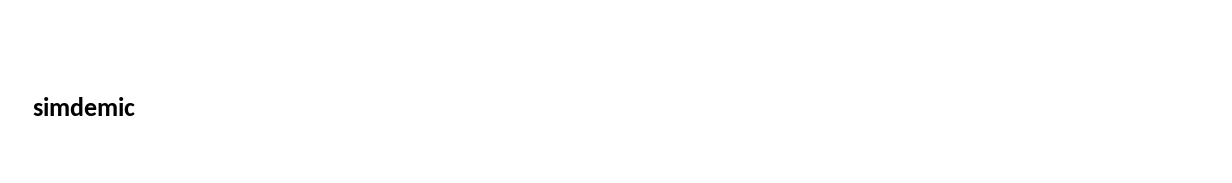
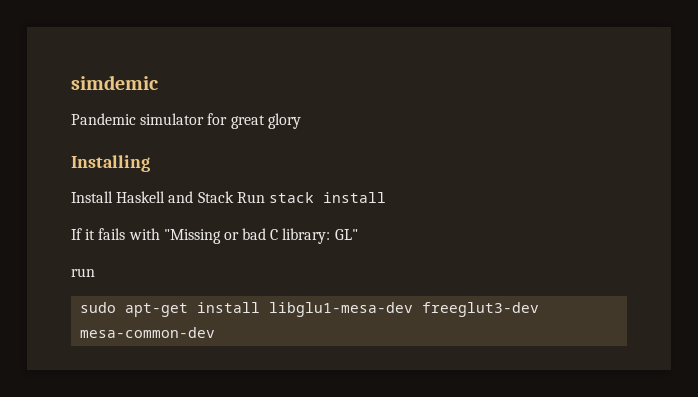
+ Pandemic simulator for great glory
+ Installing
+ Install Haskell and Stack Run stack install
+ If it fails with "Missing or bad C library: GL"
+ run
+ sudo apt-get install libglu1-mesa-dev freeglut3-dev mesa-common-dev

